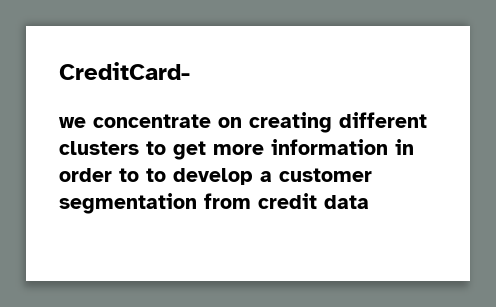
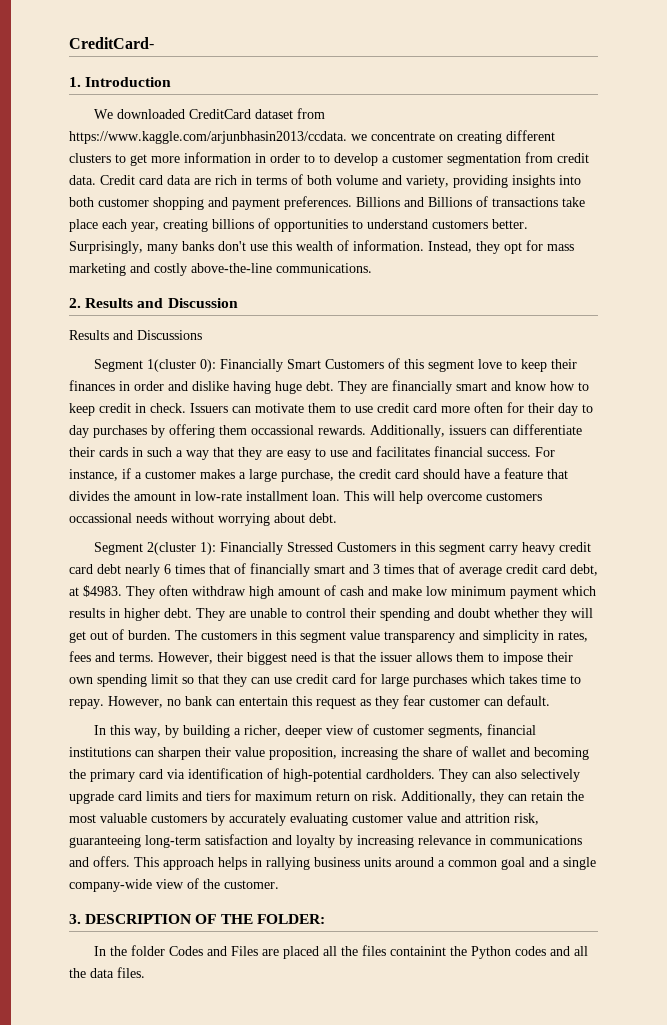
- we concentrate on creating different clusters to get more information in order to to develop a customer segmentation from credit data
+ 1. Introduction
+ We downloaded CreditCard dataset from https://www.kaggle.com/arjunbhasin2013/ccdata. we concentrate on creating different clusters to get more information in order to to develop a customer segmentation from credit data. Credit card data are rich in terms of both volume and variety, providing insights into both customer shopping and payment preferences. Billions and Billions of transactions take place each year, creating billions of opportunities to understand customers better. Surprisingly, many banks don't use this wealth of information. Instead, they opt for mass marketing and costly above-the-line communications.
+ 2. Results and Discussion
+ Results and Discussions
+ Segment 1(cluster 0): Financially Smart Customers of this segment love to keep their finances in order and dislike having huge debt. They are financially smart and know how to keep credit in check. Issuers can motivate them to use credit card more often for their day to day purchases by offering them occassional rewards. Additionally, issuers can differentiate their cards in such a way that they are easy to use and facilitates financial success. For instance, if a customer makes a large purchase, the credit card should have a feature that divides the amount in low-rate installment loan. This will help overcome customers occassional needs without worrying about debt.
+ Segment 2(cluster 1): Financially Stressed Customers in this segment carry heavy credit card debt nearly 6 times that of financially smart and 3 times that of average credit card debt, at $4983. They often withdraw high amount of cash and make low minimum payment which results in higher debt. They are unable to control their spending and doubt whether they will get out of burden. The customers in this segment value transparency and simplicity in rates, fees and terms. However, their biggest need is that the issuer allows them to impose their own spending limit so that they can use credit card for large purchases which takes time to repay. However, no bank can entertain this request as they fear customer can default.
+ In this way, by building a richer, deeper view of customer segments, financial institutions can sharpen their value proposition, increasing the share of wallet and becoming the primary card via identification of high-potential cardholders. They can also selectively upgrade card limits and tiers for maximum return on risk. Additionally, they can retain the most valuable customers by accurately evaluating customer value and attrition risk, guaranteeing long-term satisfaction and loyalty by increasing relevance in communications and offers. This approach helps in rallying business units around a common goal and a single company-wide view of the customer.
+ 3. DESCRIPTION OF THE FOLDER:
+ In the folder Codes and Files are placed all the files containint the Python codes and all the data files.

